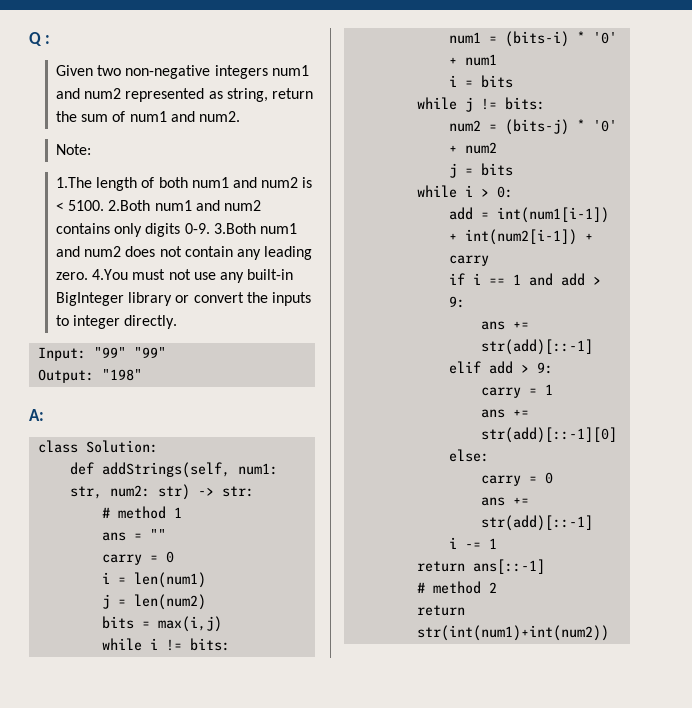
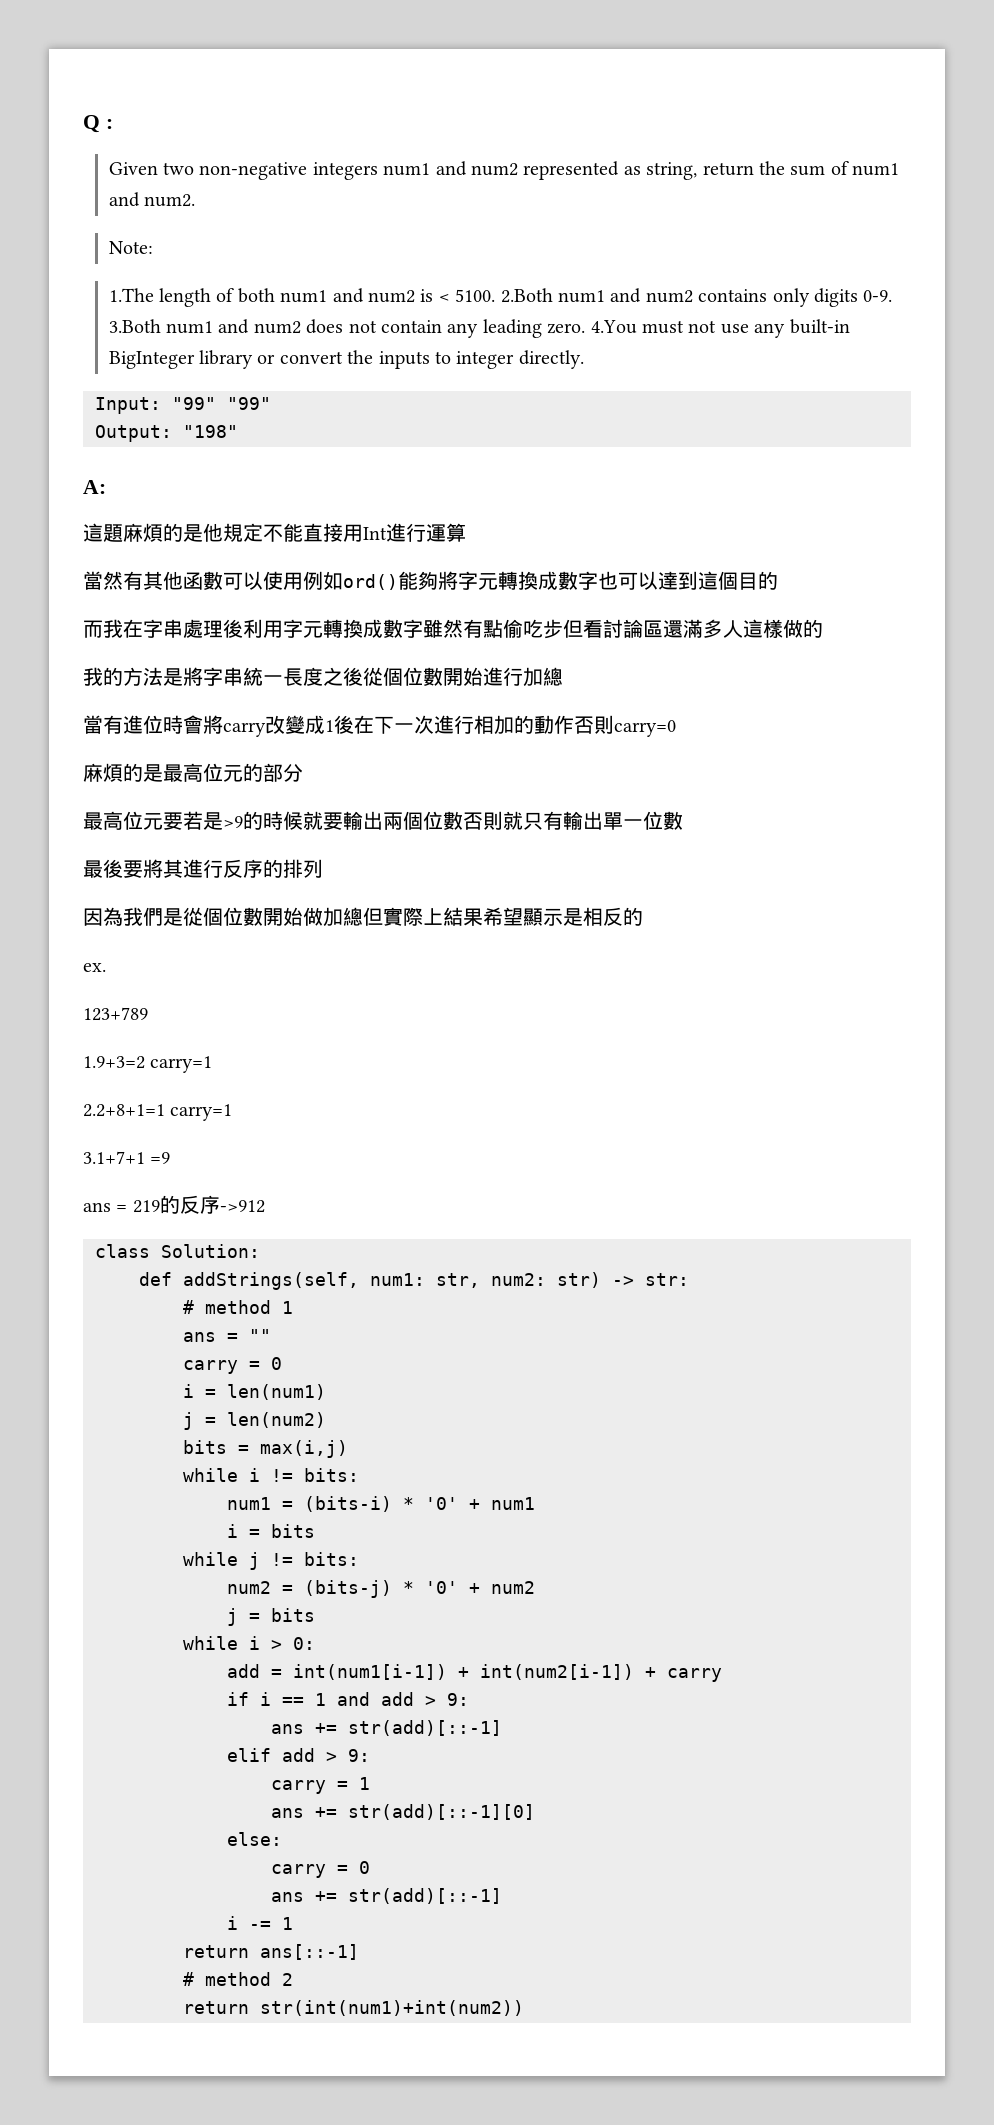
+ 這題麻煩的是他規定不能直接用Int進行運算
+ 當然有其他函數可以使用例如ord()能夠將字元轉換成數字也可以達到這個目的
+ 而我在字串處理後利用字元轉換成數字雖然有點偷吃步但看討論區還滿多人這樣做的
+ 我的方法是將字串統一長度之後從個位數開始進行加總
+ 當有進位時會將carry改變成1後在下一次進行相加的動作否則carry=0
+ 麻煩的是最高位元的部分
+ 最高位元要若是>9的時候就要輸出兩個位數否則就只有輸出單一位數
+ 最後要將其進行反序的排列
+ 因為我們是從個位數開始做加總但實際上結果希望顯示是相反的
+ ex.
+ 123+789
+ 1.9+3=2 carry=1
+ 2.2+8+1=1 carry=1
+ 3.1+7+1 =9
+ ans = 219的反序->912

